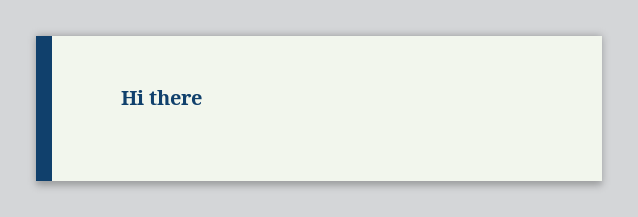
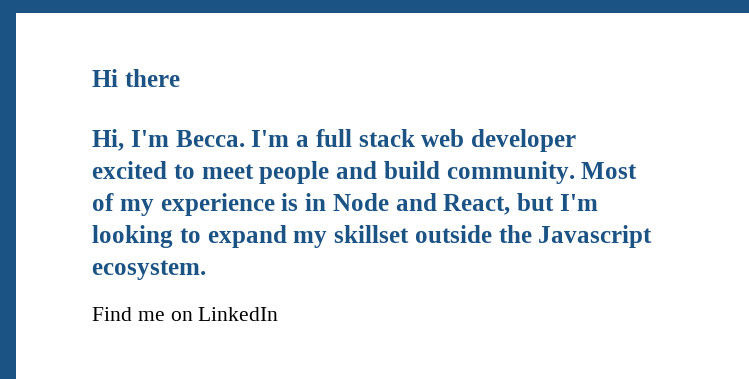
+ Hi, I'm Becca. I'm a full stack web developer excited to meet people and build community. Most of my experience is in Node and React, but I'm looking to expand my skillset outside the Javascript ecosystem.
+ Find me on LinkedIn

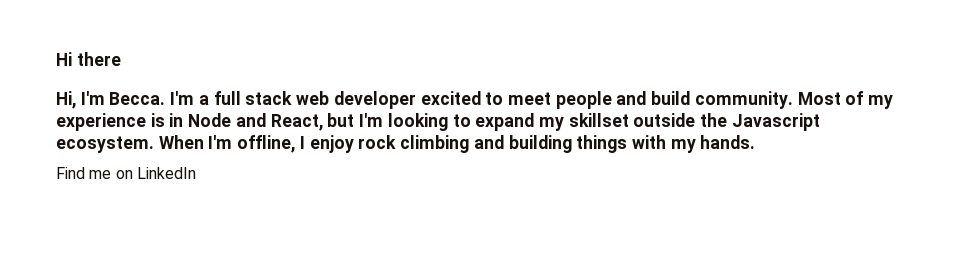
+ When I'm offline, I enjoy rock climbing and building things with my hands.

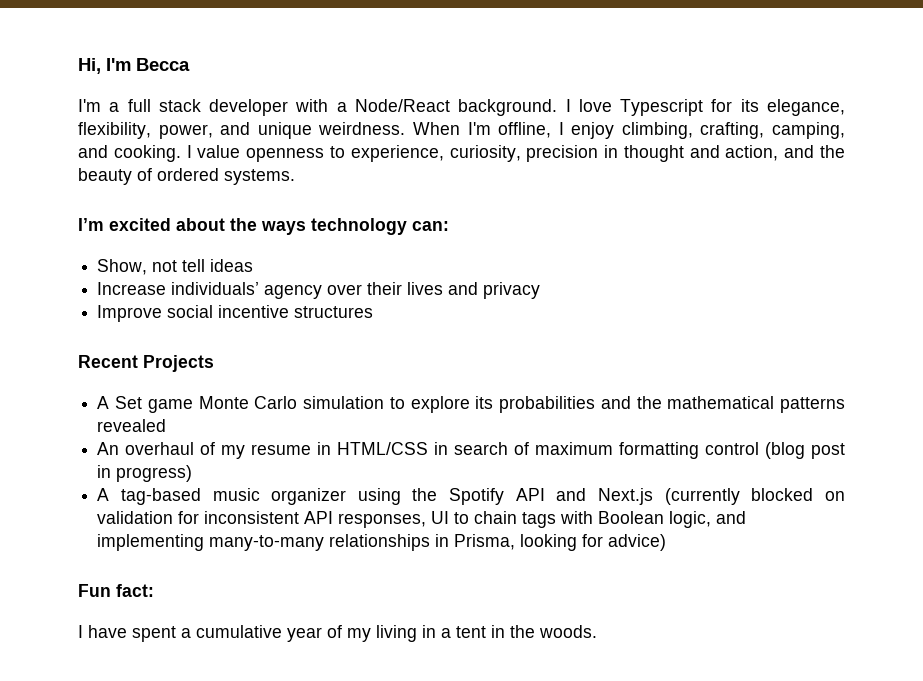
- Hi there
- Hi, I'm Becca. I'm a full stack web developer excited to meet people and build community. Most of my experience is in Node and React, but I'm looking to expand my skillset outside the Javascript ecosystem.
+ Hi, I'm Becca
+ I'm a full stack developer with a Node/React background. I love Typescript for its elegance, flexibility, power, and unique weirdness.
- When I'm offline, I enjoy rock climbing and building things with my hands.
- Find me on LinkedIn
+ When I'm offline, I enjoy climbing, crafting, camping, and cooking. I value openness to experience, curiosity, precision in thought and action, and the beauty of ordered systems.
+ I’m excited about the ways technology can:
+ Show, not tell ideas
+ Increase individuals’ agency over their lives and privacy
+ Improve social incentive structures
+ Recent Projects
+ A Set game Monte Carlo simulation to explore its probabilities and the mathematical patterns revealed
+ An overhaul of my resume in HTML/CSS in search of maximum formatting control (blog post in progress)
+ A tag-based music organizer using the Spotify API and Next.js (currently blocked on validation for inconsistent API responses, UI to chain tags with Boolean logic, and implementing many-to-many relationships in Prisma, looking for advice)
+ Fun fact:
+ I have spent a cumulative year of my living in a tent in the woods.

